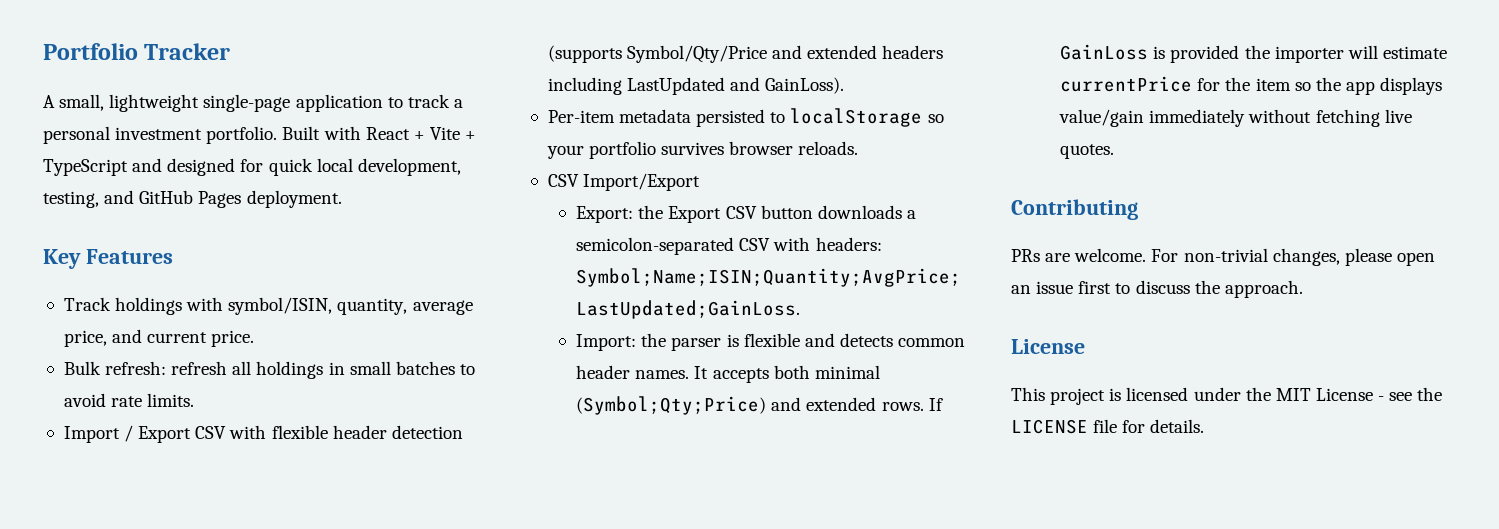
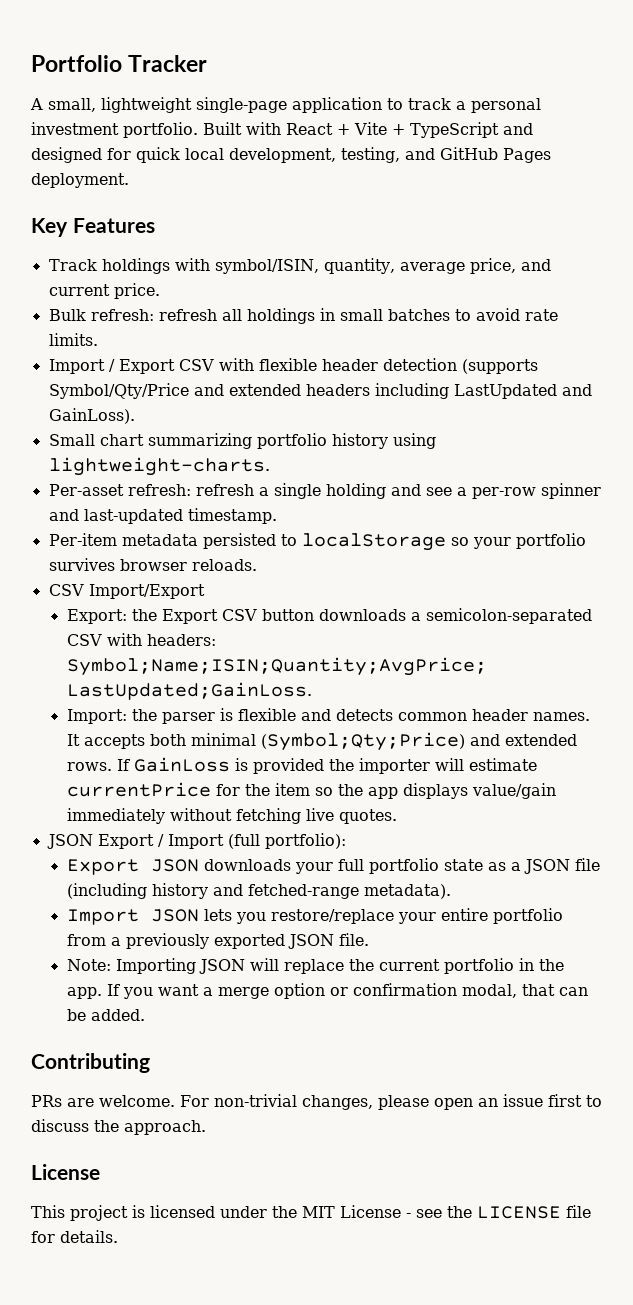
+ Small chart summarizing portfolio history using lightweight-charts.
+ Per-asset refresh: refresh a single holding and see a per-row spinner and last-updated timestamp.
+ JSON Export / Import (full portfolio):
+ Export JSON downloads your full portfolio state as a JSON file (including history and fetched-range metadata).
+ Import JSON lets you restore/replace your entire portfolio from a previously exported JSON file.
+ Note: Importing JSON will replace the current portfolio in the app. If you want a merge option or confirmation modal, that can be added.

